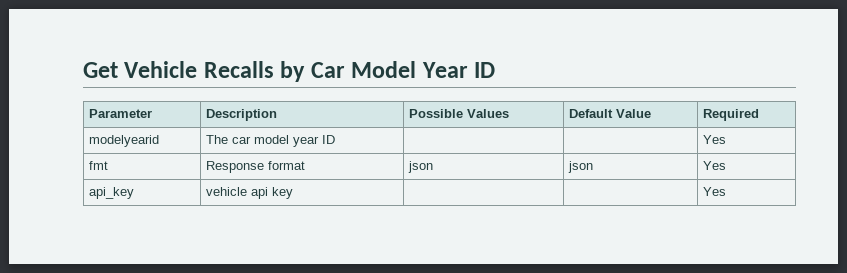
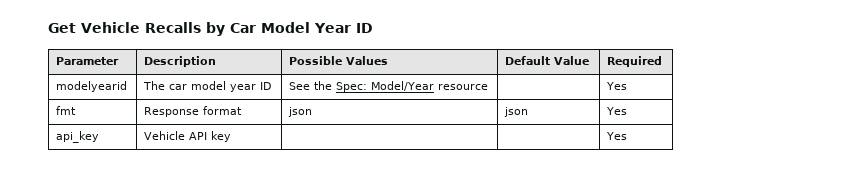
- modelyearid | The car model year ID | | | Yes
+ modelyearid | The car model year ID | See the Spec: Model/Year resource | | Yes
- api_key | vehicle api key | | | Yes
+ api_key | Vehicle API key | | | Yes

